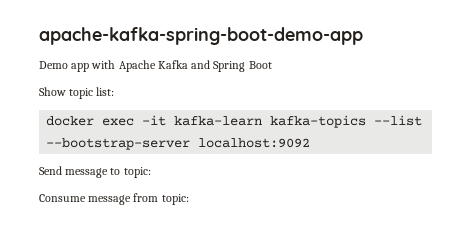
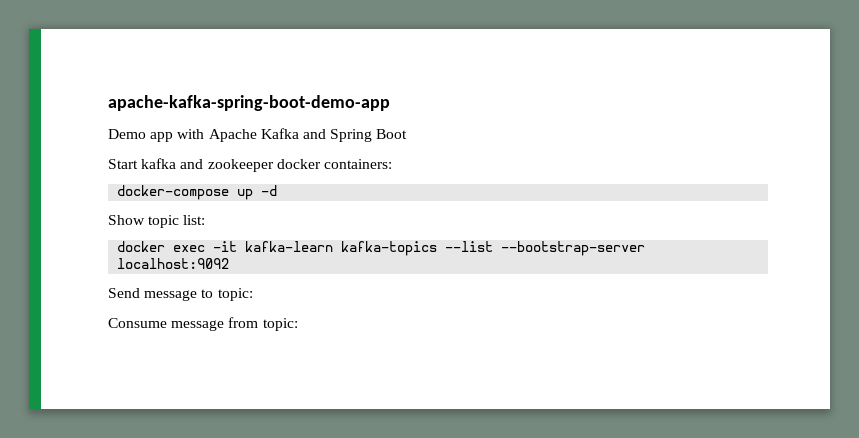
+ Start kafka and zookeeper docker containers:
+ docker-compose up -d

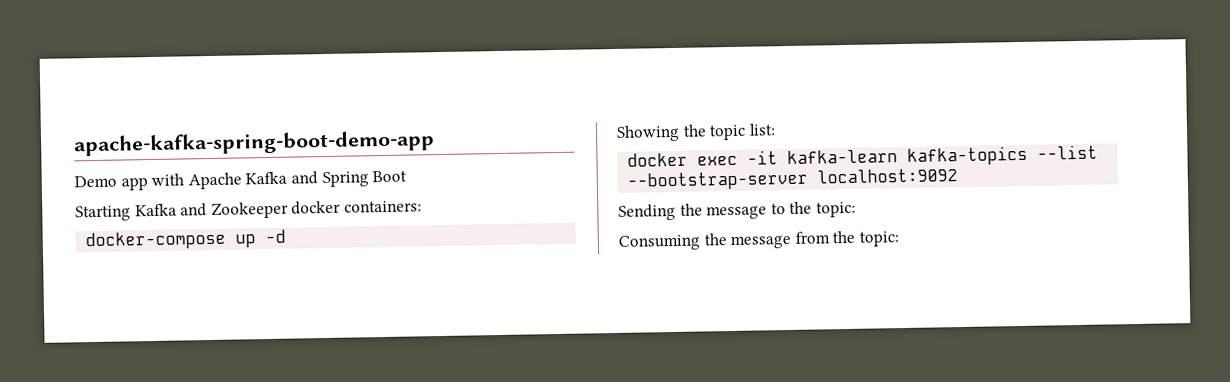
- Start kafka and zookeeper docker containers:
+ Starting Kafka and Zookeeper docker containers:
- Show topic list:
+ Showing the topic list:
- Send message to topic:
+ Sending the message to the topic:
- Consume message from topic:
+ Consuming the message from the topic:

